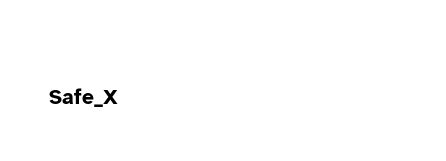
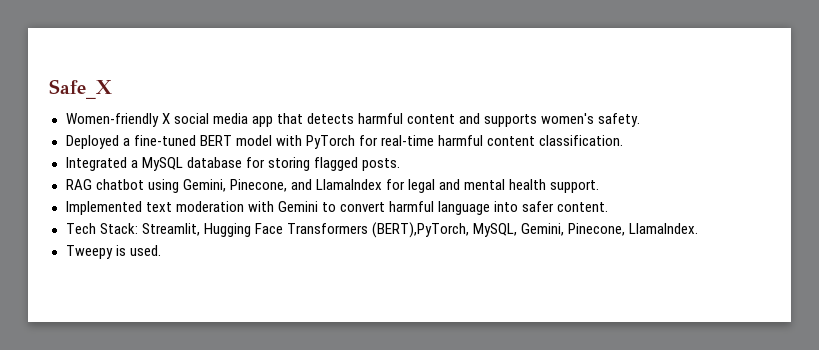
+ Women-friendly X social media app that detects harmful content and supports women's safety.
+ Deployed a fine-tuned BERT model with PyTorch for real-time harmful content classification.
+ Integrated a MySQL database for storing flagged posts.
+ RAG chatbot using Gemini, Pinecone, and LlamaIndex for legal and mental health support.
+ Implemented text moderation with Gemini to convert harmful language into safer content.
+ Tech Stack: Streamlit, Hugging Face Transformers (BERT),PyTorch, MySQL, Gemini, Pinecone, LlamaIndex.
+ Tweepy is used.

